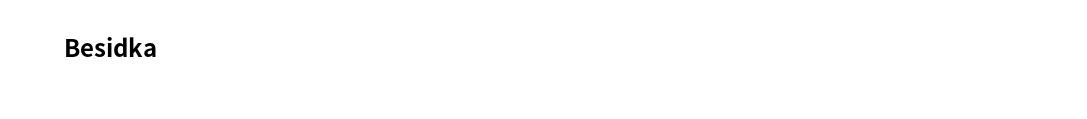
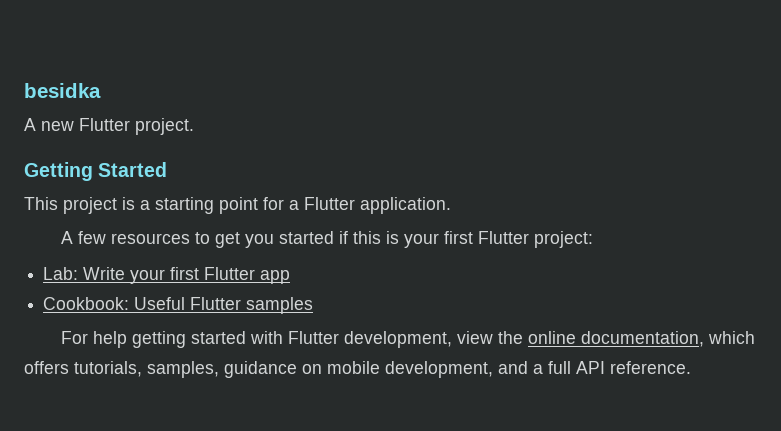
- Besidka
+ besidka
+ A new Flutter project.
+ Getting Started
+ This project is a starting point for a Flutter application.
+ A few resources to get you started if this is your first Flutter project:
+ Lab: Write your first Flutter app
+ Cookbook: Useful Flutter samples
+ For help getting started with Flutter development, view the online documentation, which offers tutorials, samples, guidance on mobile development, and a full API reference.

